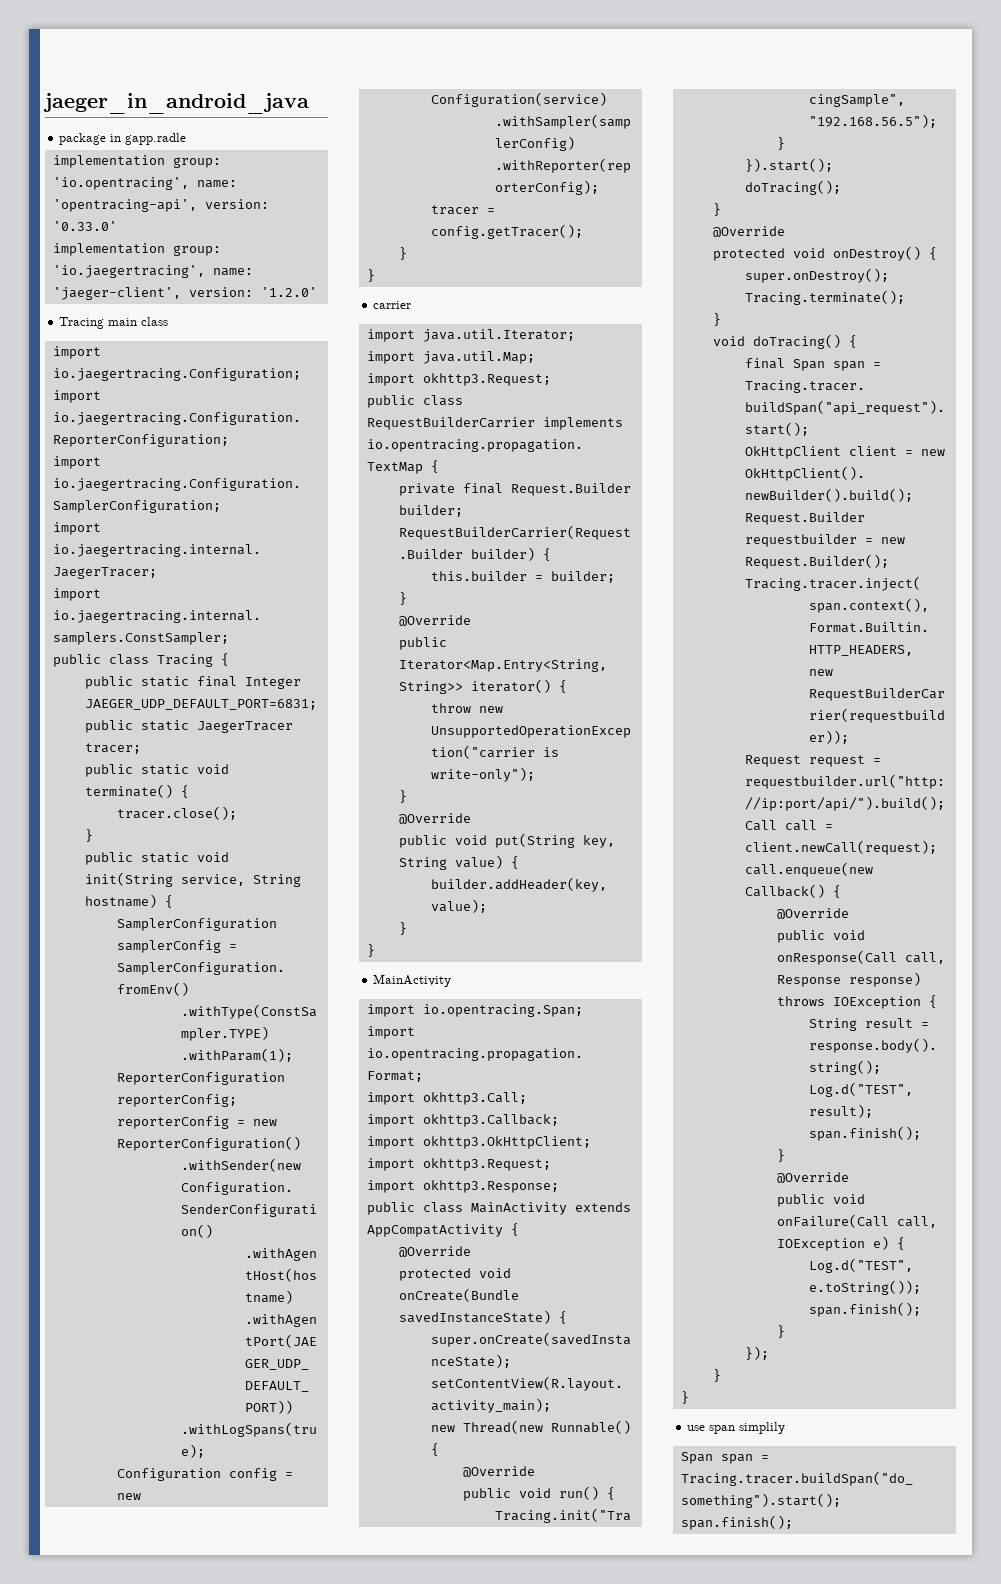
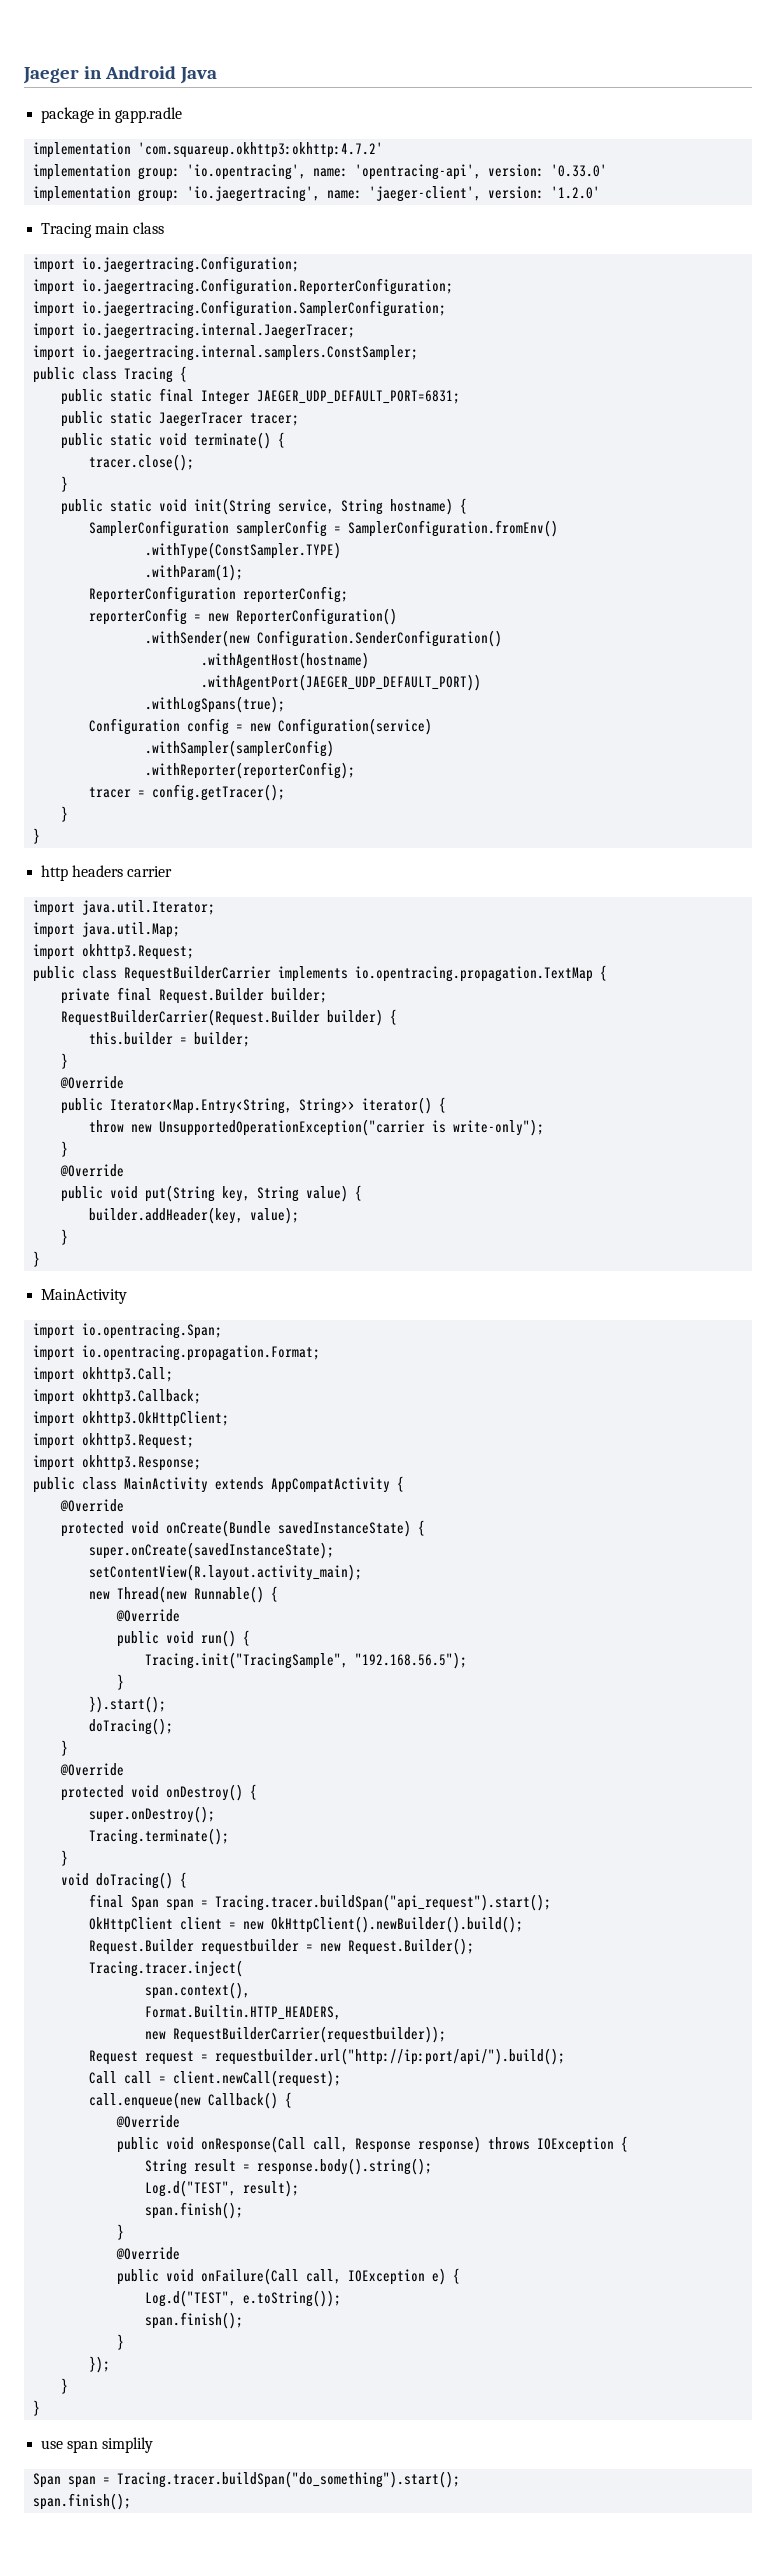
- jaeger_in_android_java
+ Jaeger in Android Java
+ implementation 'com.squareup.okhttp3:okhttp:4.7.2'
- carrier
+ http headers carrier

